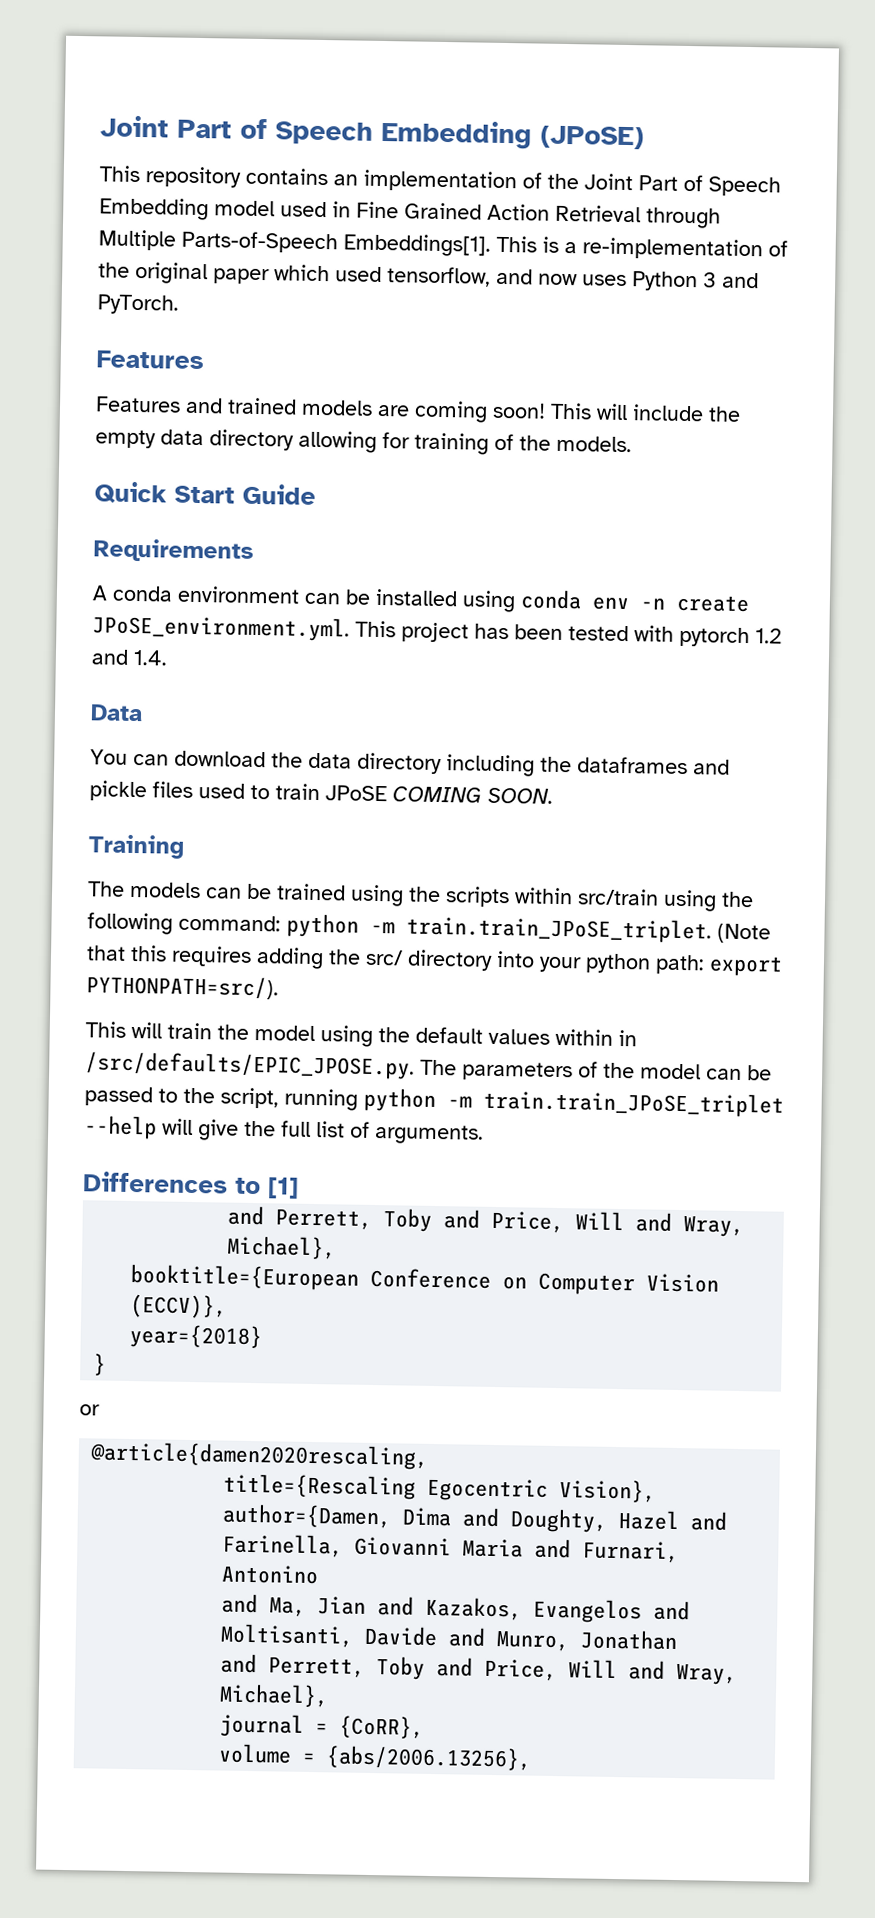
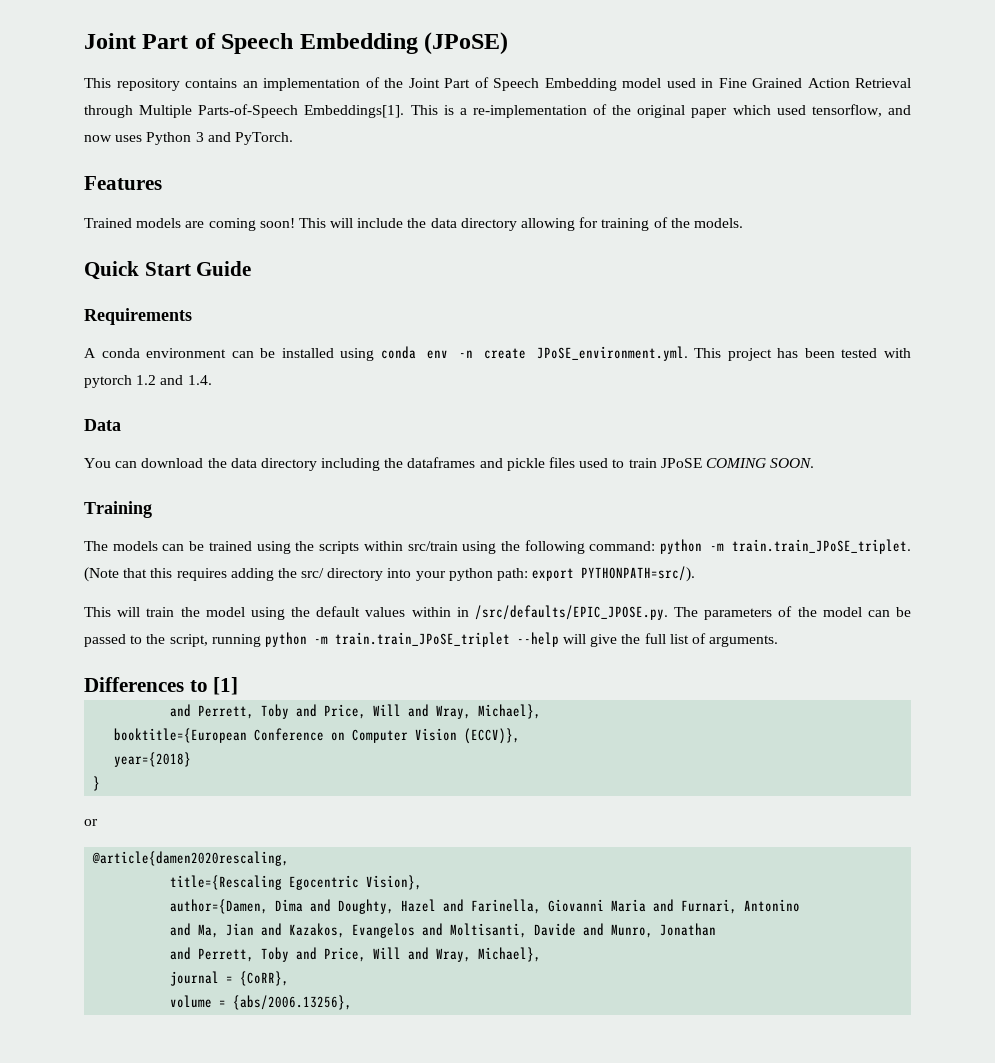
- Features and trained models are coming soon!
+ Trained models are coming soon!
- This will include the empty data directory allowing for training of the models.
+ This will include the data directory allowing for training of the models.

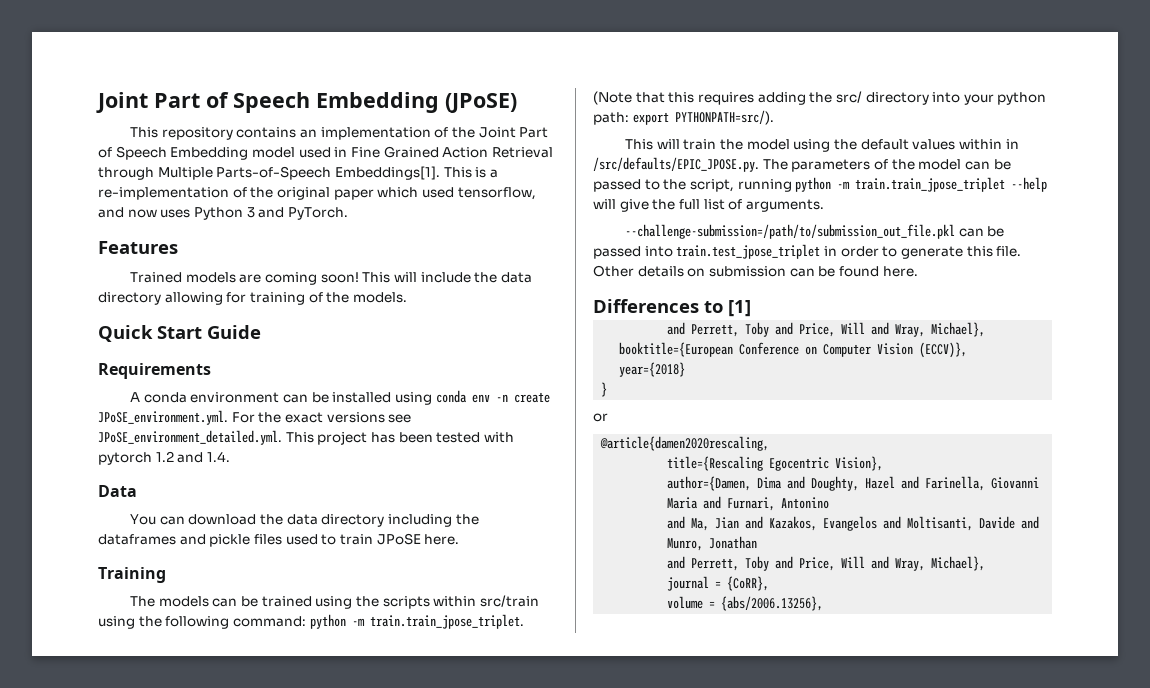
- A conda environment can be installed using conda env -n create JPoSE_environment.yml. This project has been tested with pytorch 1.2 and 1.4.
+ A conda environment can be installed using conda env -n create JPoSE_environment.yml. For the exact versions see JPoSE_environment_detailed.yml. This project has been tested with pytorch 1.2 and 1.4.
- You can download the data directory including the dataframes and pickle files used to train JPoSE COMING SOON.
+ You can download the data directory including the dataframes and pickle files used to train JPoSE here.
- The models can be trained using the scripts within src/train using the following command: python -m train.train_JPoSE_triplet. (Note that this requires adding the src/ directory into your python path: export PYTHONPATH=src/).
+ The models can be trained using the scripts within src/train using the following command: python -m train.train_jpose_triplet. (Note that this requires adding the src/ directory into your python path: export PYTHONPATH=src/).
- This will train the model using the default values within in /src/defaults/EPIC_JPOSE.py. The parameters of the model can be passed to the script, running python -m train.train_JPoSE_triplet --help will give the full list of arguments.
+ This will train the model using the default values within in /src/defaults/EPIC_JPOSE.py. The parameters of the model can be passed to the script, running python -m train.train_jpose_triplet --help will give the full list of arguments.
+ --challenge-submission=/path/to/submission_out_file.pkl can be passed into train.test_jpose_triplet in order to generate this file. Other details on submission can be found here.

